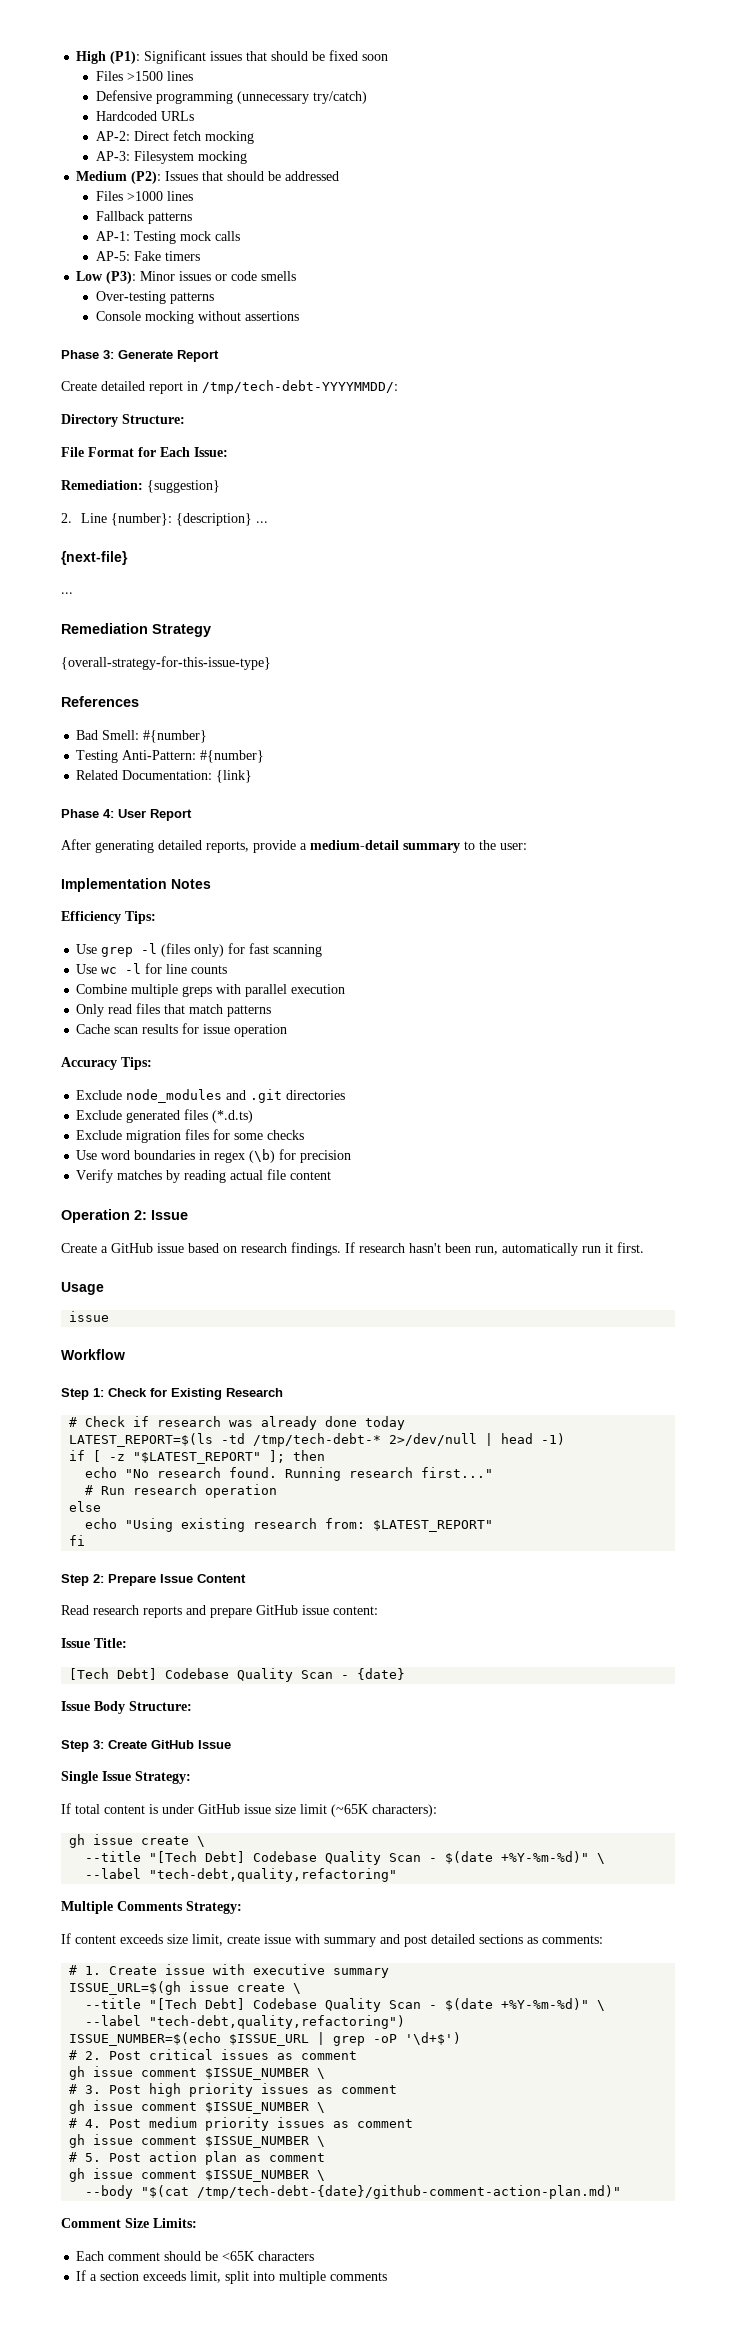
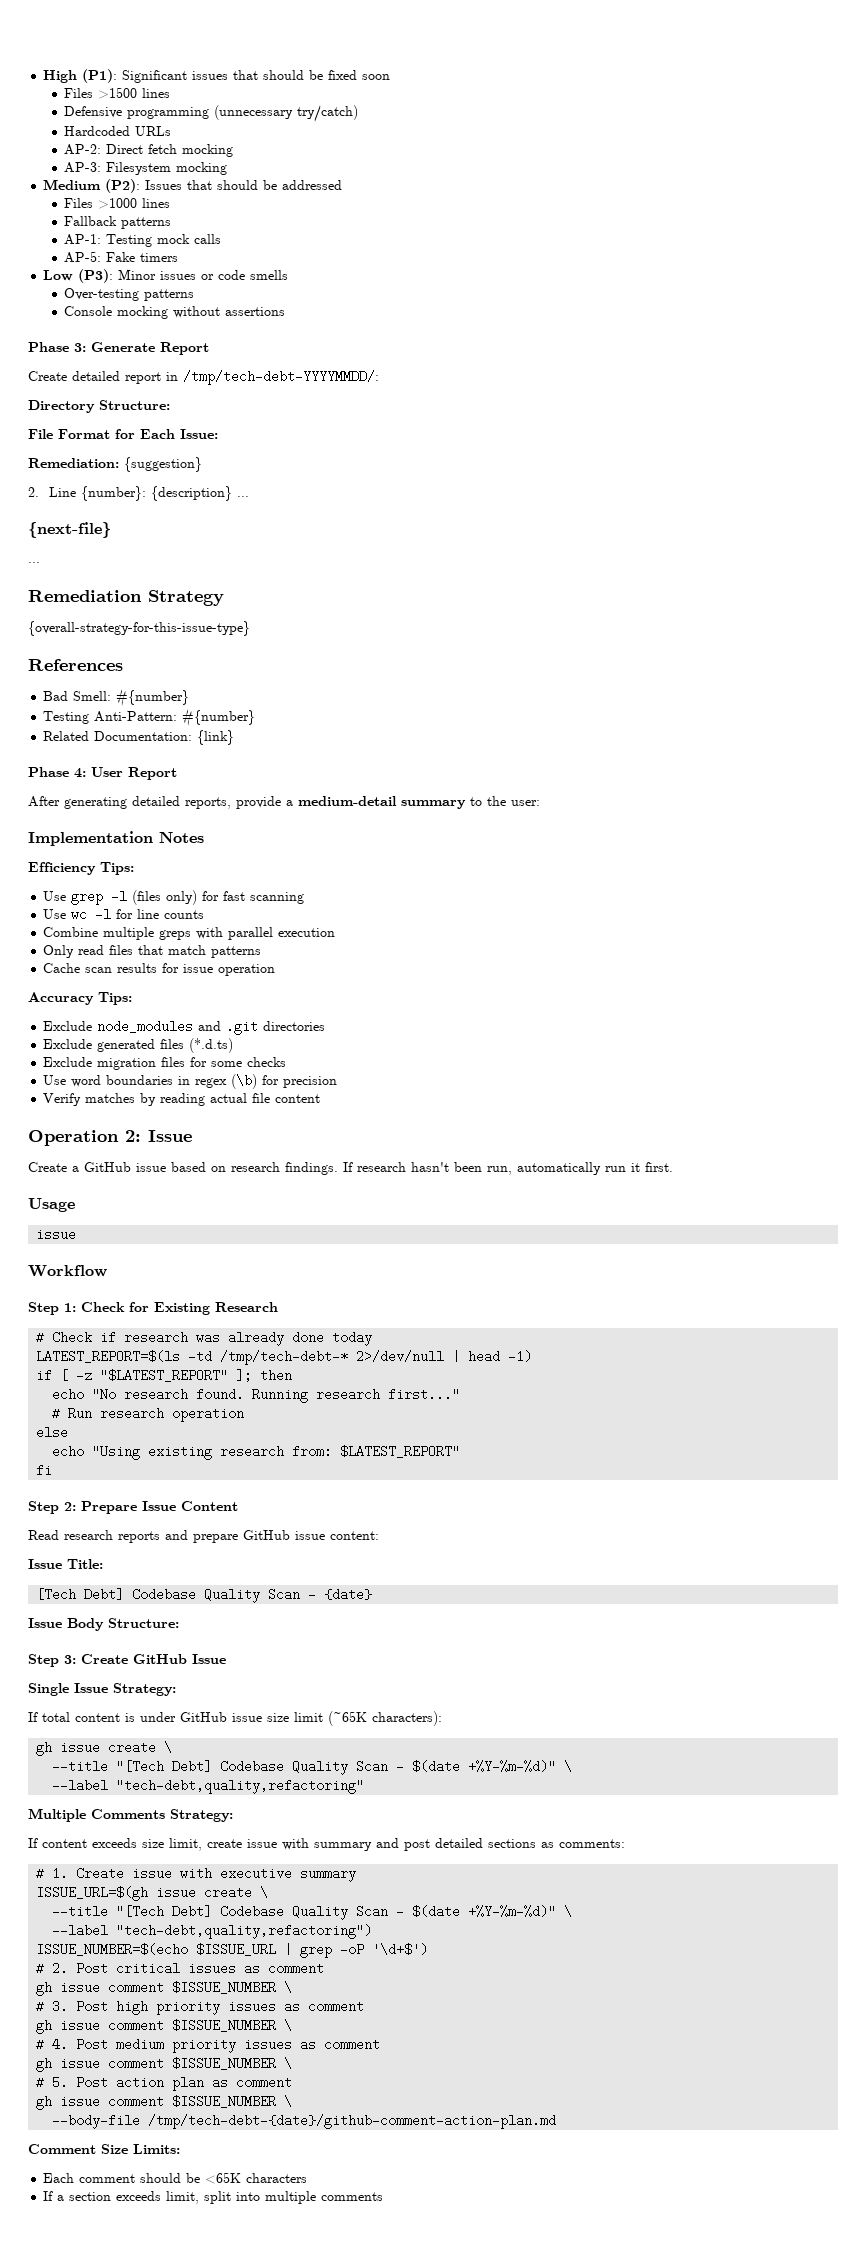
- --body "$(cat /tmp/tech-debt-{date}/github-comment-action-plan.md)"
+ --body-file /tmp/tech-debt-{date}/github-comment-action-plan.md

